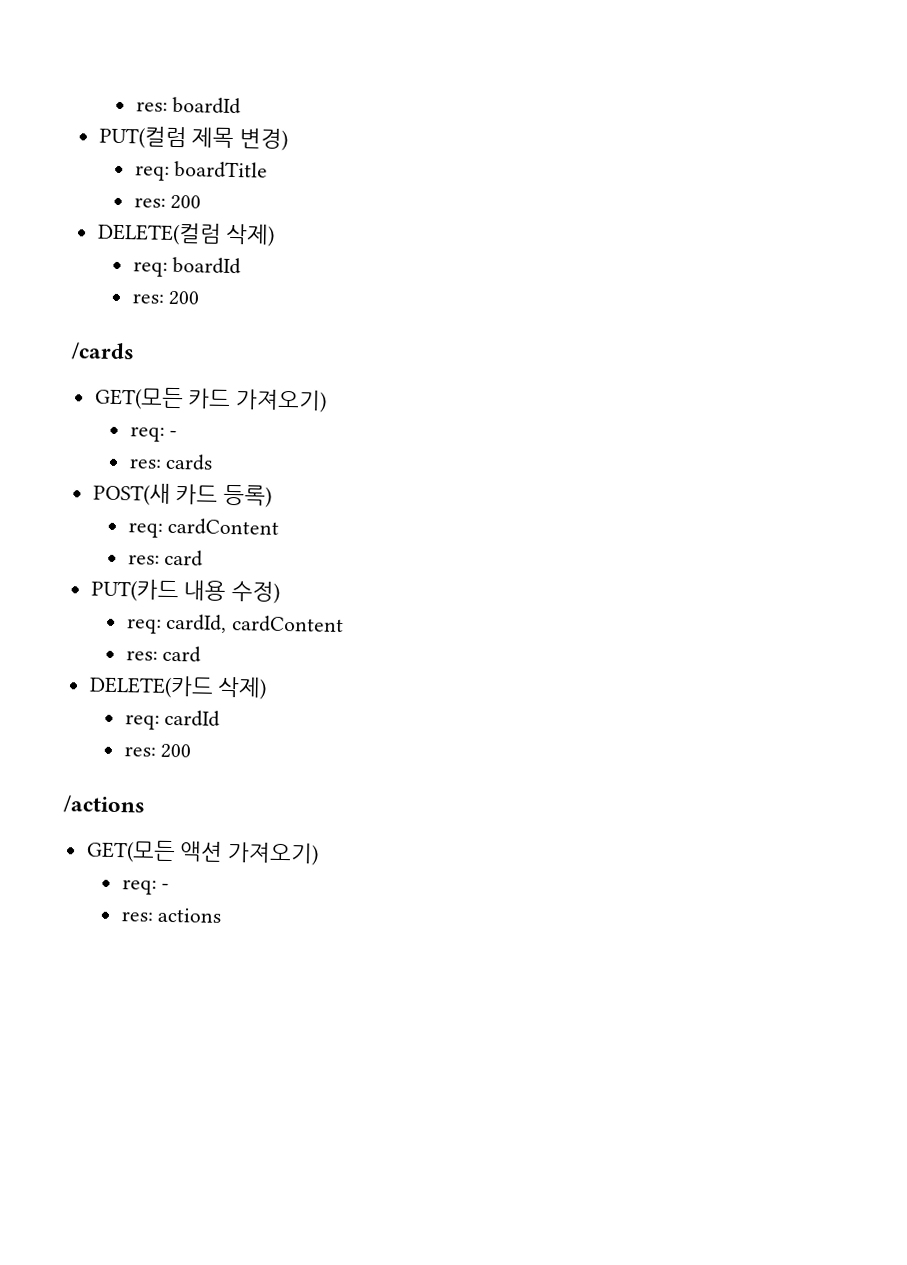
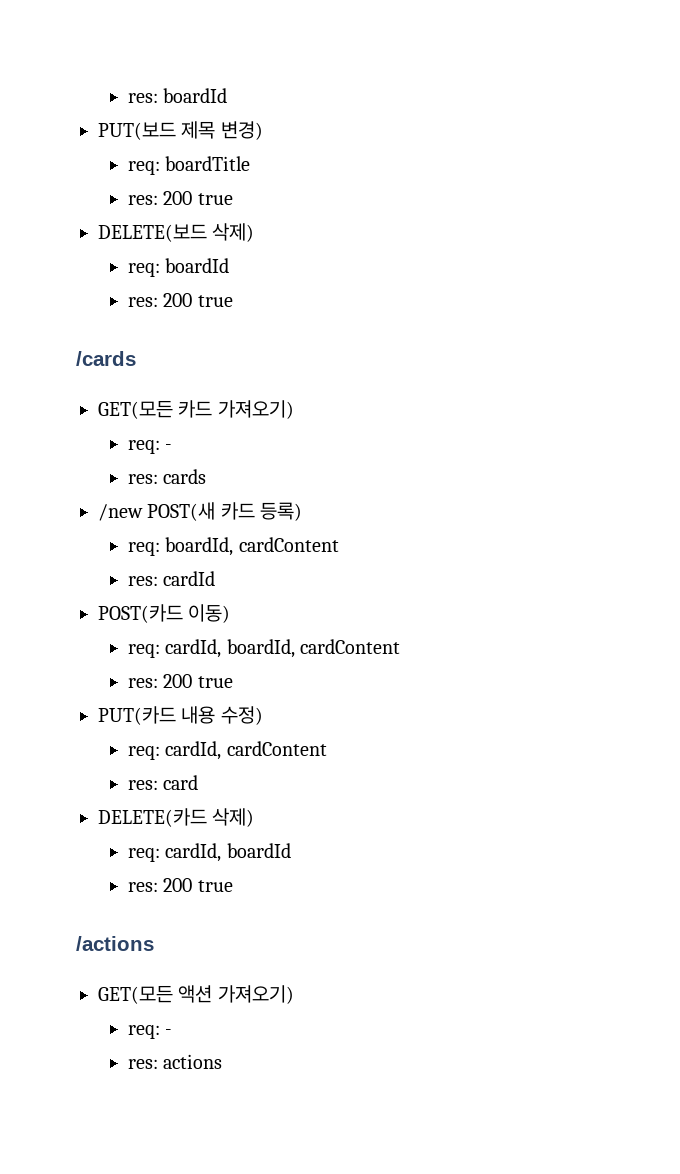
- PUT(컬럼 제목 변경)
+ PUT(보드 제목 변경)
  req: boardTitle
- res: 200
- DELETE(컬럼 삭제)
+ res: 200 true
+ DELETE(보드 삭제)
  req: boardId
- res: 200
+ res: 200 true
- POST(새 카드 등록)
+ /new POST(새 카드 등록)
- req: cardContent
- res: card
+ req: boardId, cardContent
+ res: cardId
+ POST(카드 이동)
+ req: cardId, boardId, cardContent
+ res: 200 true
- req: cardId
- res: 200
+ req: cardId, boardId
+ res: 200 true

